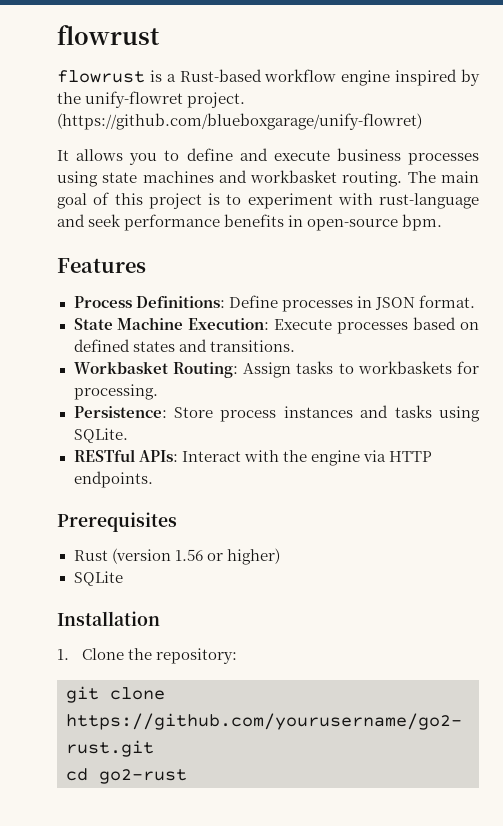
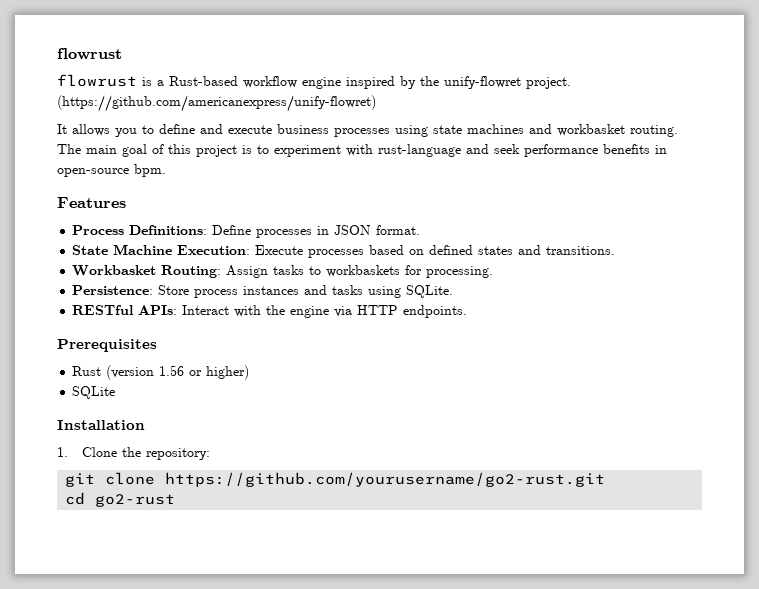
- (https://github.com/blueboxgarage/unify-flowret)
+ (https://github.com/americanexpress/unify-flowret)

